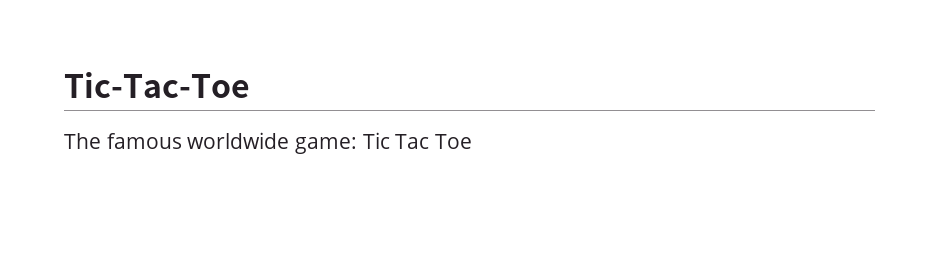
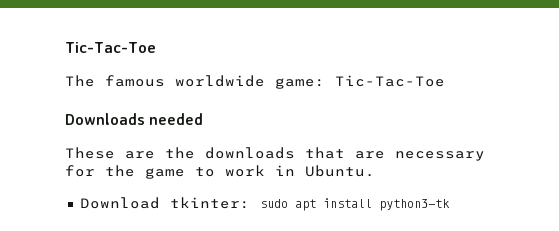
- The famous worldwide game: Tic Tac Toe
+ The famous worldwide game: Tic-Tac-Toe
+ Downloads needed
+ These are the downloads that are necessary for the game to work in Ubuntu.
+ Download tkinter: sudo apt install python3-tk

